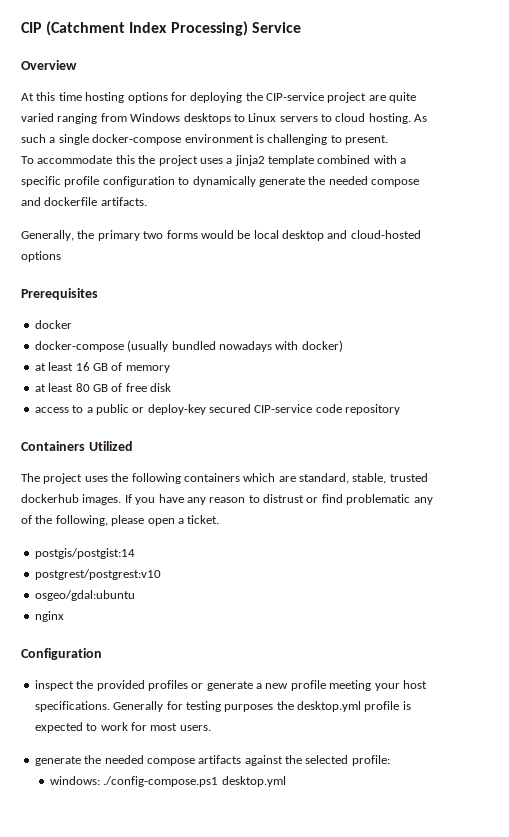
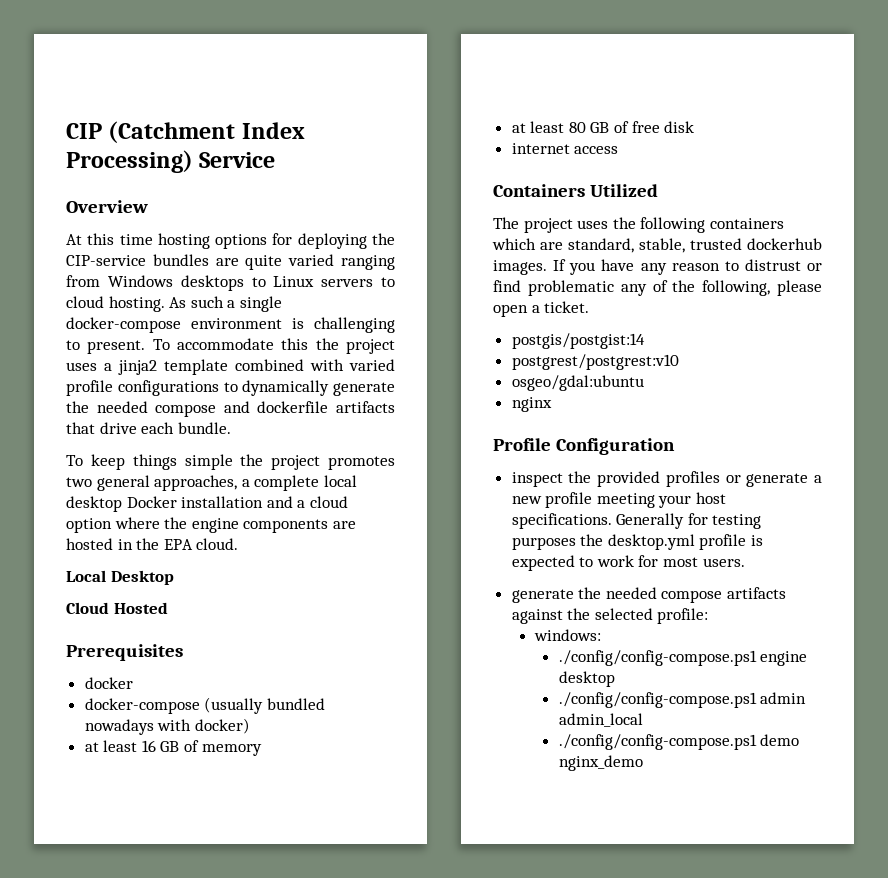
- At this time hosting options for deploying the CIP-service project are quite varied ranging from Windows desktops to Linux servers to cloud hosting.
+ At this time hosting options for deploying the CIP-service bundles are quite varied ranging from Windows desktops to Linux servers to cloud hosting.
- As such a single docker-compose environment is challenging to present.
- To accommodate this the project uses a jinja2 template combined with a specific profile configuration to dynamically generate the needed compose and dockerfile artifacts.
- Generally, the primary two forms would be local desktop and cloud-hosted options
+ As such a single docker-compose environment is challenging to present. To accommodate this the project uses a jinja2 template combined with varied profile configurations to dynamically generate the needed compose and dockerfile artifacts that drive each bundle.
+ To keep things simple the project promotes two general approaches, a complete local desktop Docker installation and a cloud option where the engine components are hosted in the EPA cloud.
+ Local Desktop
+ Cloud Hosted
- access to a public or deploy-key secured CIP-service code repository
+ internet access
- Configuration
+ Profile Configuration
- windows: ./config-compose.ps1 desktop.yml
+ windows:
+ ./config/config-compose.ps1 engine desktop
+ ./config/config-compose.ps1 admin admin_local
+ ./config/config-compose.ps1 demo nginx_demo

